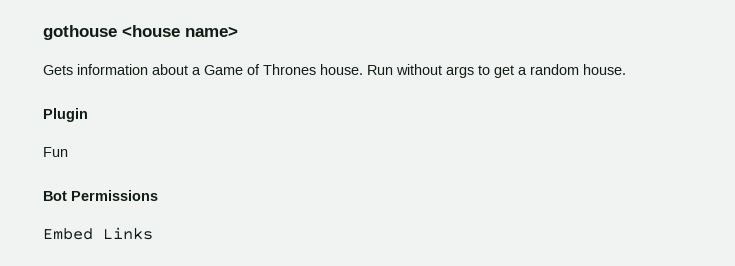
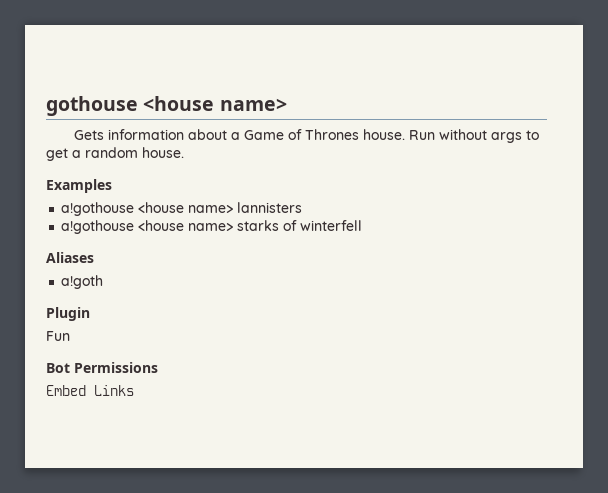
+ Examples
+ a!gothouse <house name> lannisters
+ a!gothouse <house name> starks of winterfell
+ Aliases
+ a!goth

